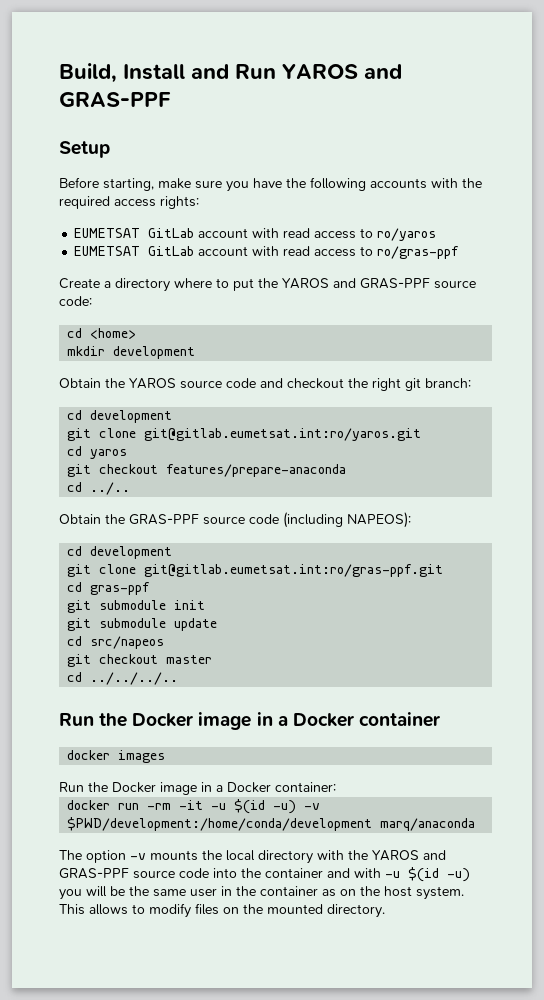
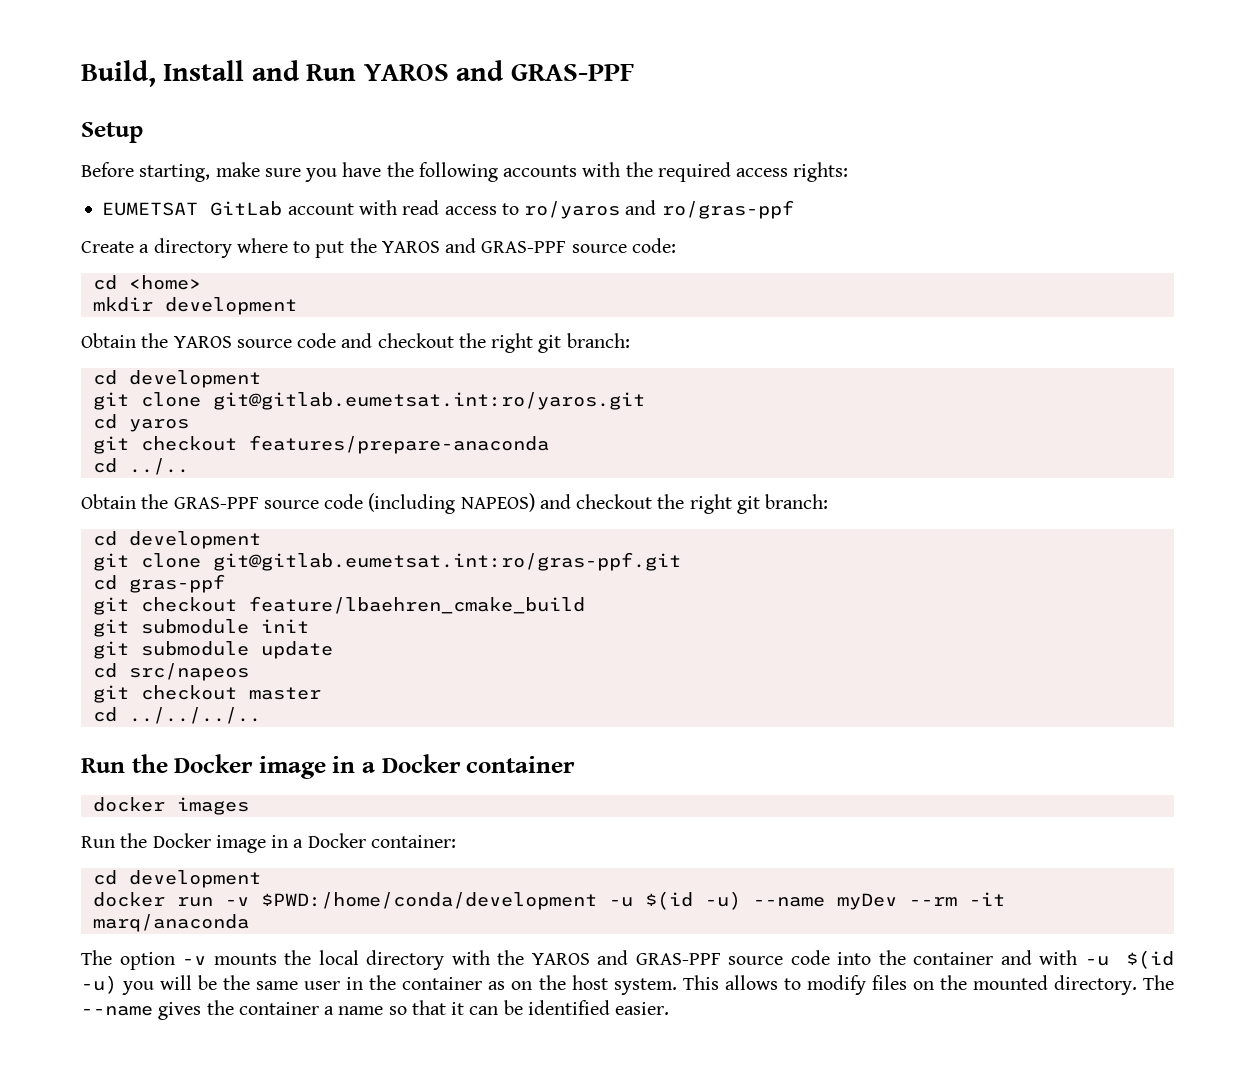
- EUMETSAT GitLab account with read access to ro/yaros
- EUMETSAT GitLab account with read access to ro/gras-ppf
+ EUMETSAT GitLab account with read access to ro/yaros and ro/gras-ppf
- Obtain the GRAS-PPF source code (including NAPEOS):
+ Obtain the GRAS-PPF source code (including NAPEOS) and checkout the right git branch:
+ git checkout feature/lbaehren_cmake_build
  Run the Docker image in a Docker container:
+ cd development
- docker run -rm -it -u $(id -u) -v $PWD/development:/home/conda/development marq/anaconda
+ docker run -v $PWD:/home/conda/development -u $(id -u) --name myDev --rm -it marq/anaconda
+ The --name gives the container a name so that it can be identified easier.

